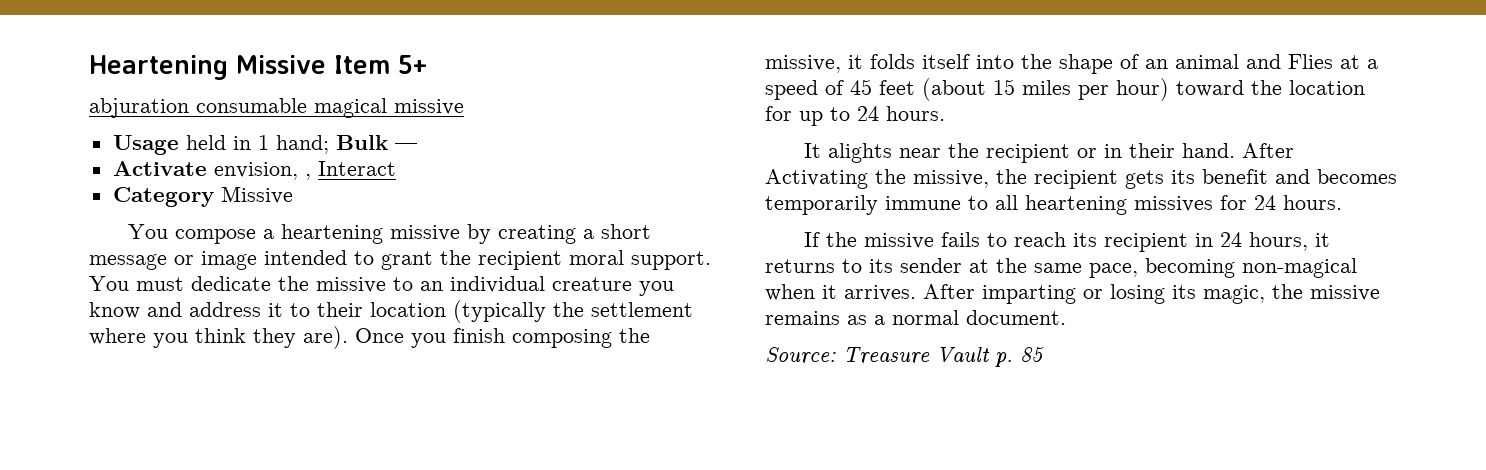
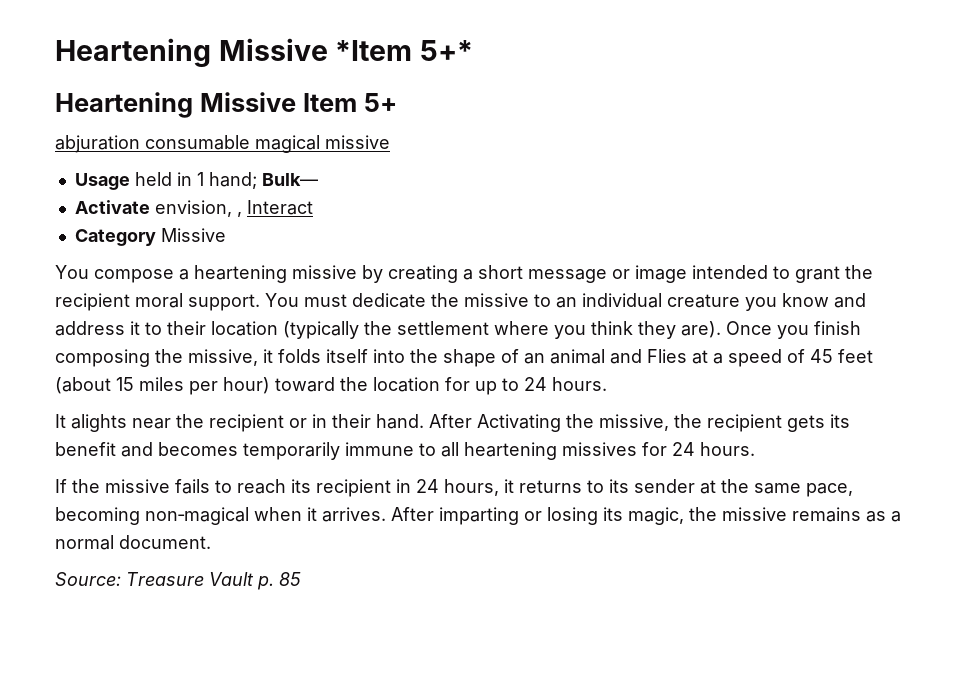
+ Heartening Missive *Item 5+*
- Usage held in 1 hand; Bulk —
+ Usage held in 1 hand; Bulk—

